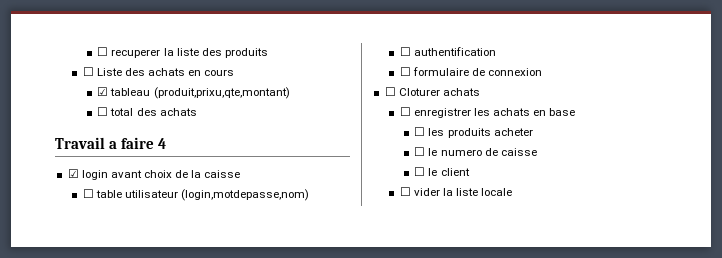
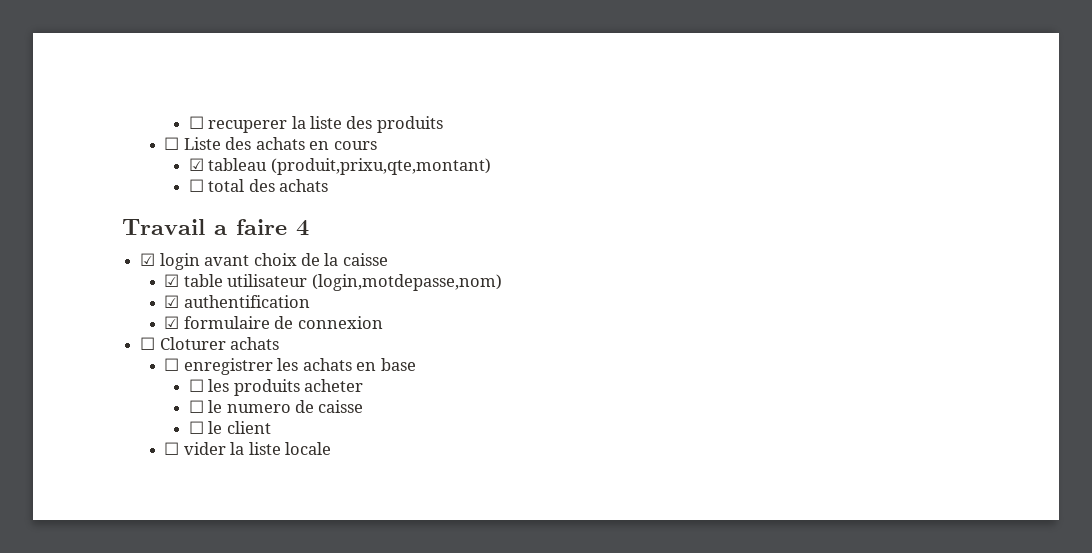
- ☐ table utilisateur (login,motdepasse,nom)
+ ☑ table utilisateur (login,motdepasse,nom)
- ☐ authentification
+ ☑ authentification
- ☐ formulaire de connexion
+ ☑ formulaire de connexion

